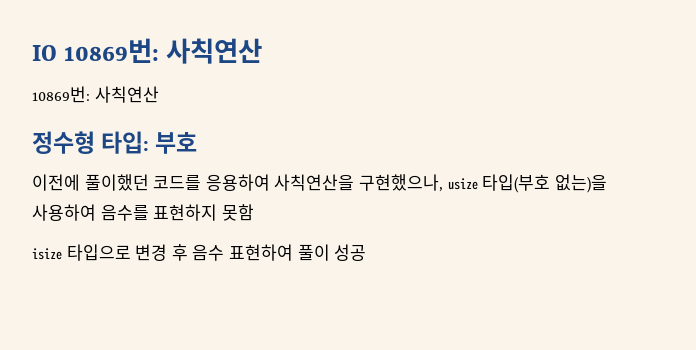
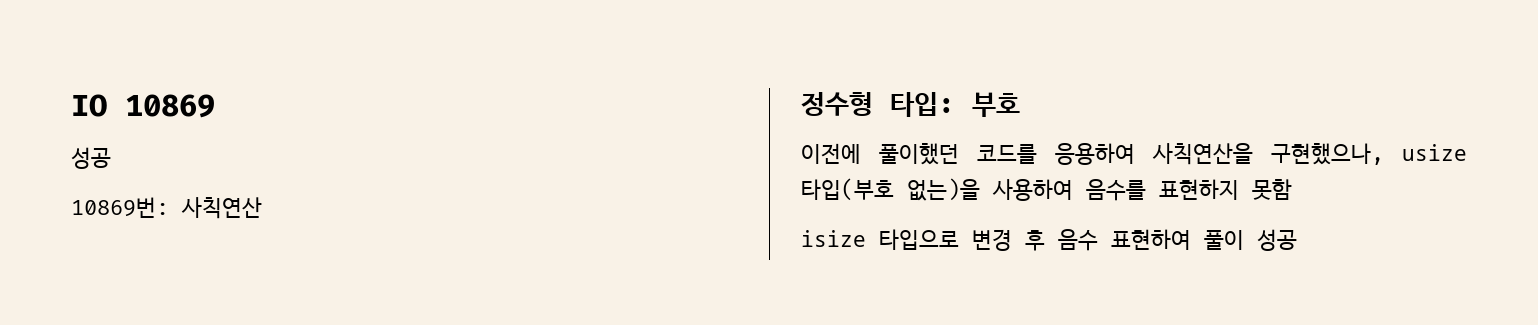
- IO 10869번: 사칙연산
+ IO 10869
+ 성공

